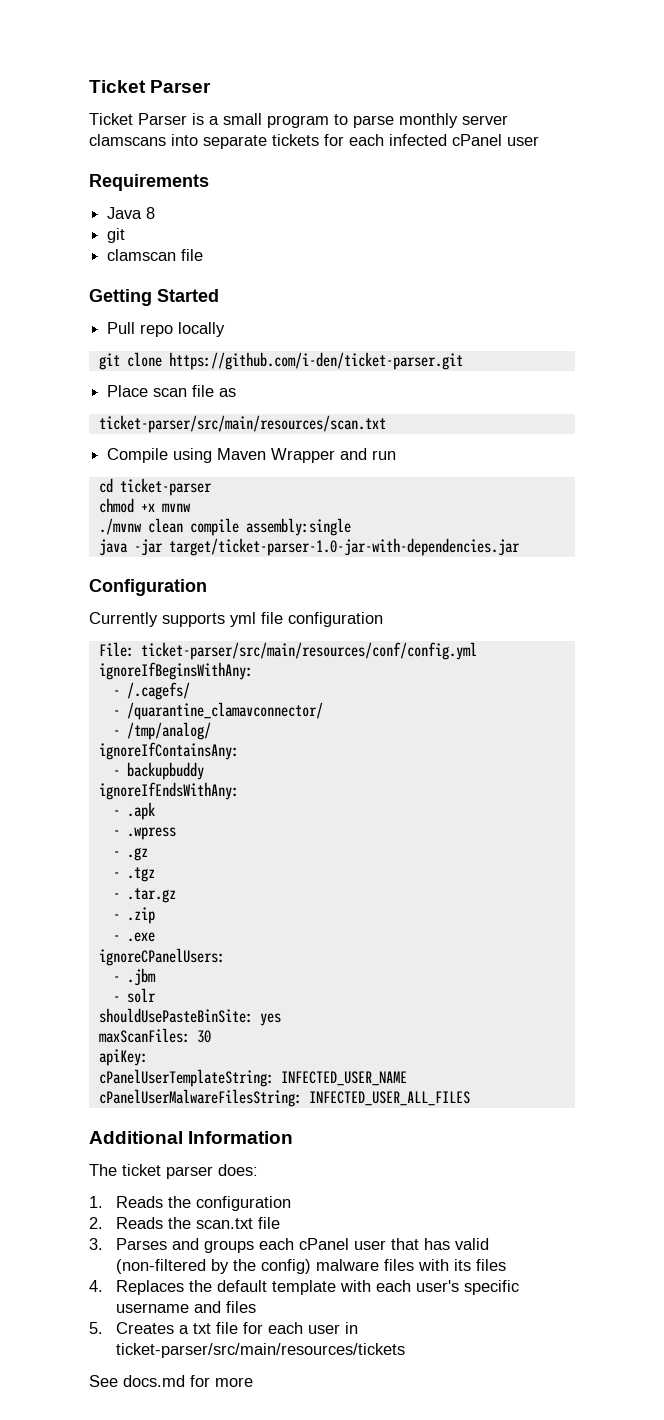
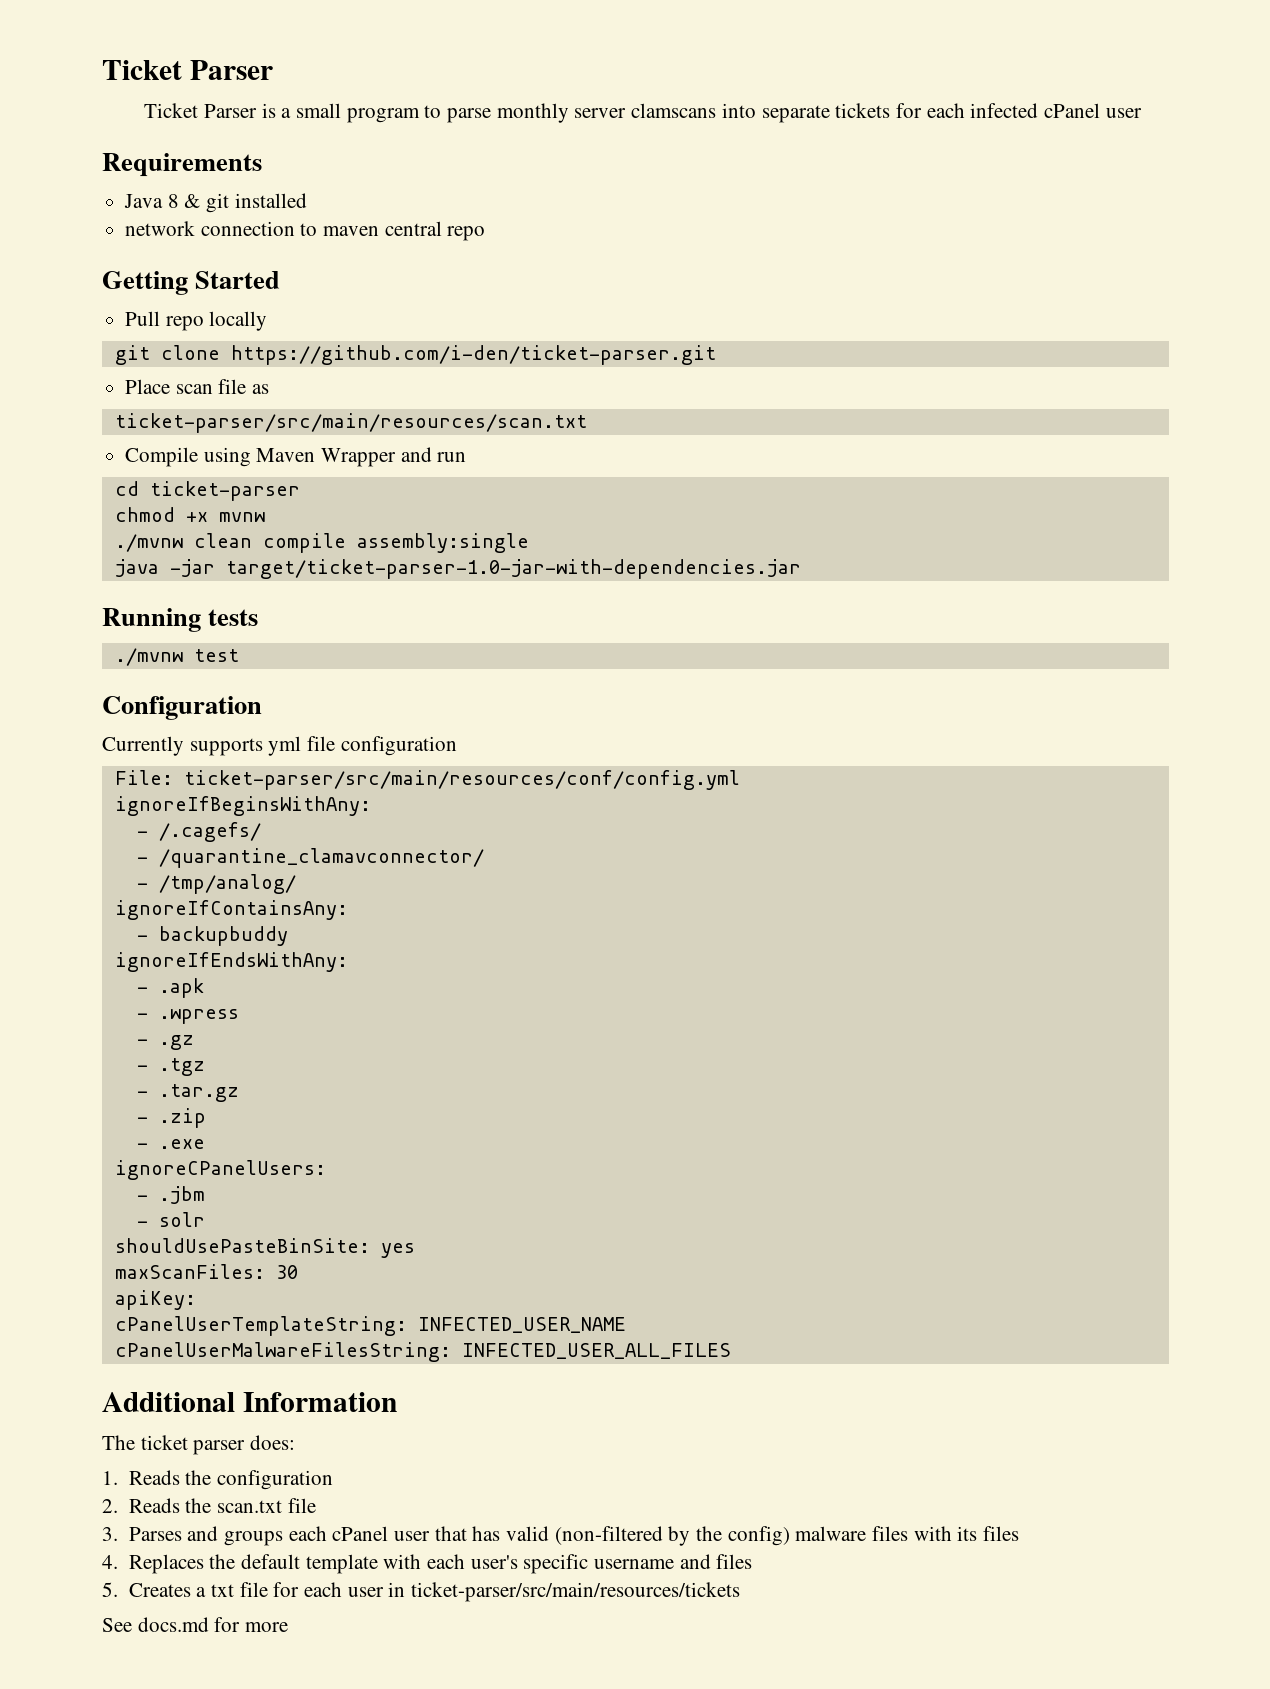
- Java 8
- git
- clamscan file
+ Java 8 & git installed
+ network connection to maven central repo
+ Running tests
+ ./mvnw test

